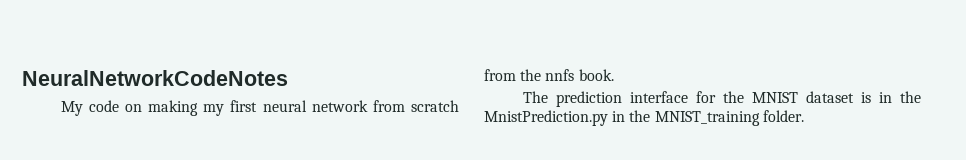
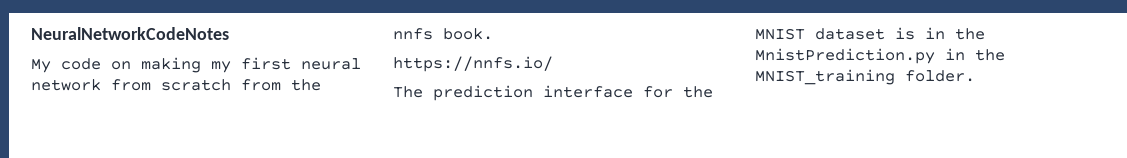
+ https://nnfs.io/

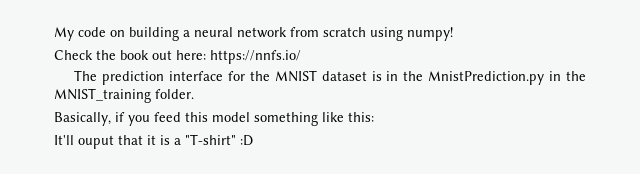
- NeuralNetworkCodeNotes
- My code on making my first neural network from scratch from the nnfs book.
- https://nnfs.io/
+ My code on building a neural network from scratch using numpy!
+ Check the book out here: https://nnfs.io/
+ Basically, if you feed this model something like this:
+ It'll ouput that it is a "T-shirt" :D

